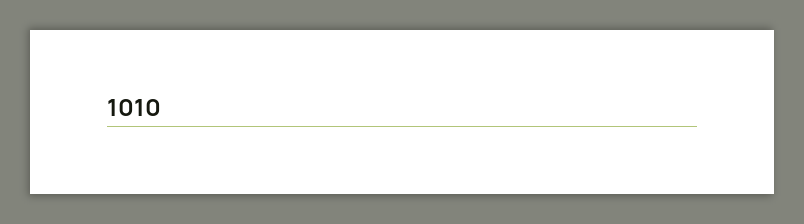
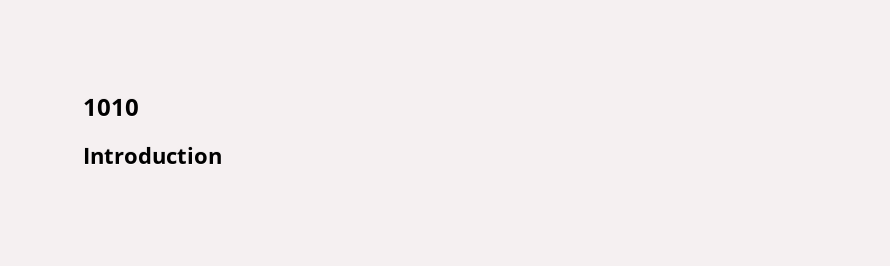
+ Introduction

